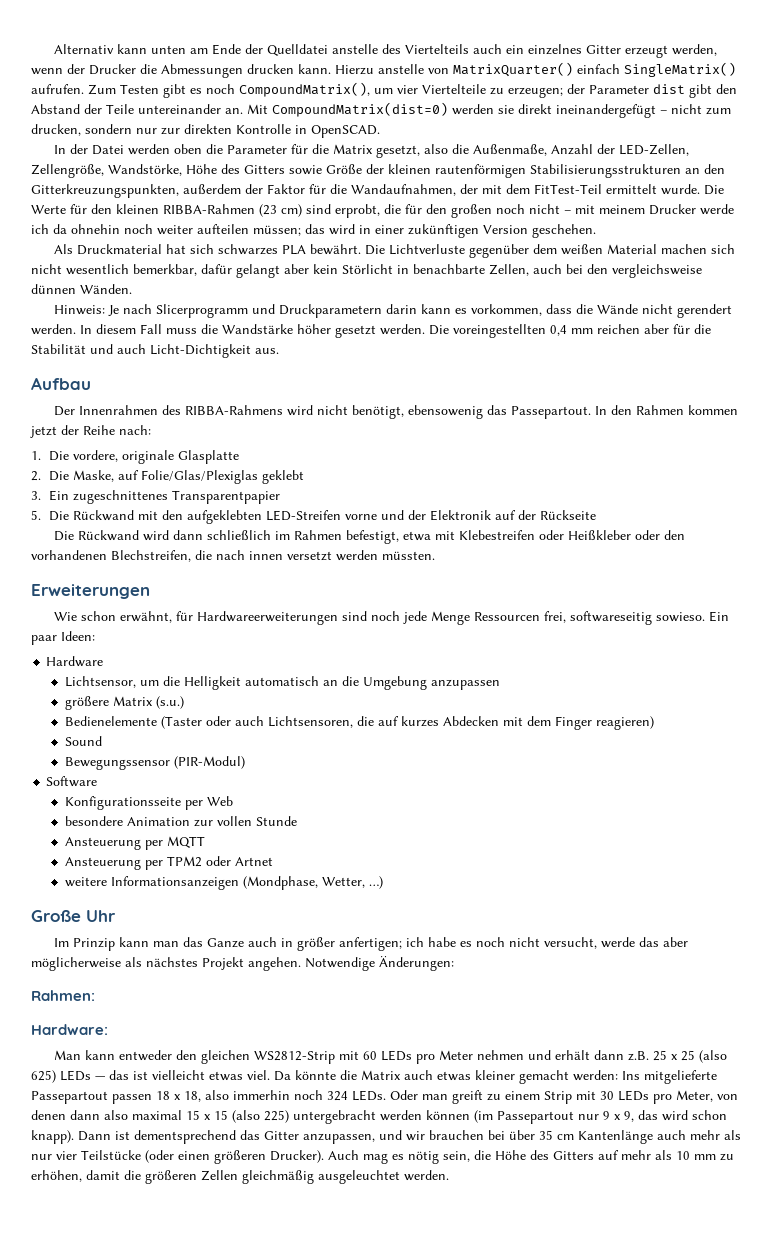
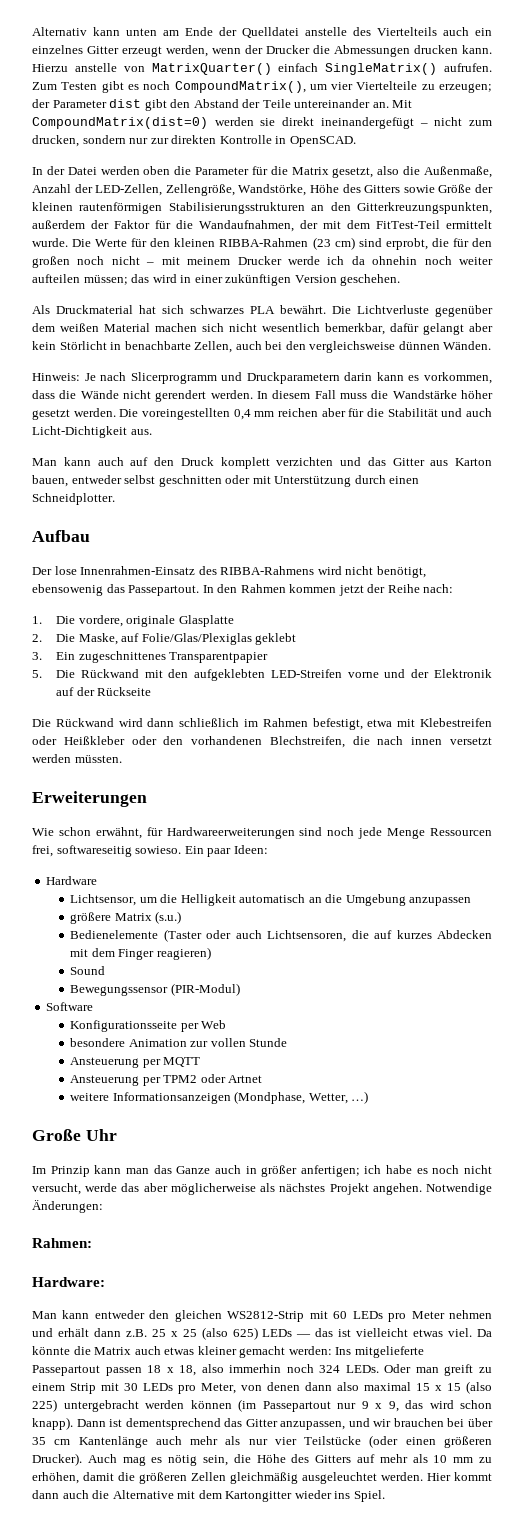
+ Man kann auch auf den Druck komplett verzichten und das Gitter aus Karton bauen, entweder selbst geschnitten oder mit Unterstützung durch einen Schneidplotter.
- Der Innenrahmen des RIBBA-Rahmens wird nicht benötigt, ebensowenig das Passepartout.
+ Der lose Innenrahmen-Einsatz des RIBBA-Rahmens wird nicht benötigt, ebensowenig das Passepartout.
+ Hier kommt dann auch die Alternative mit dem Kartongitter wieder ins Spiel.

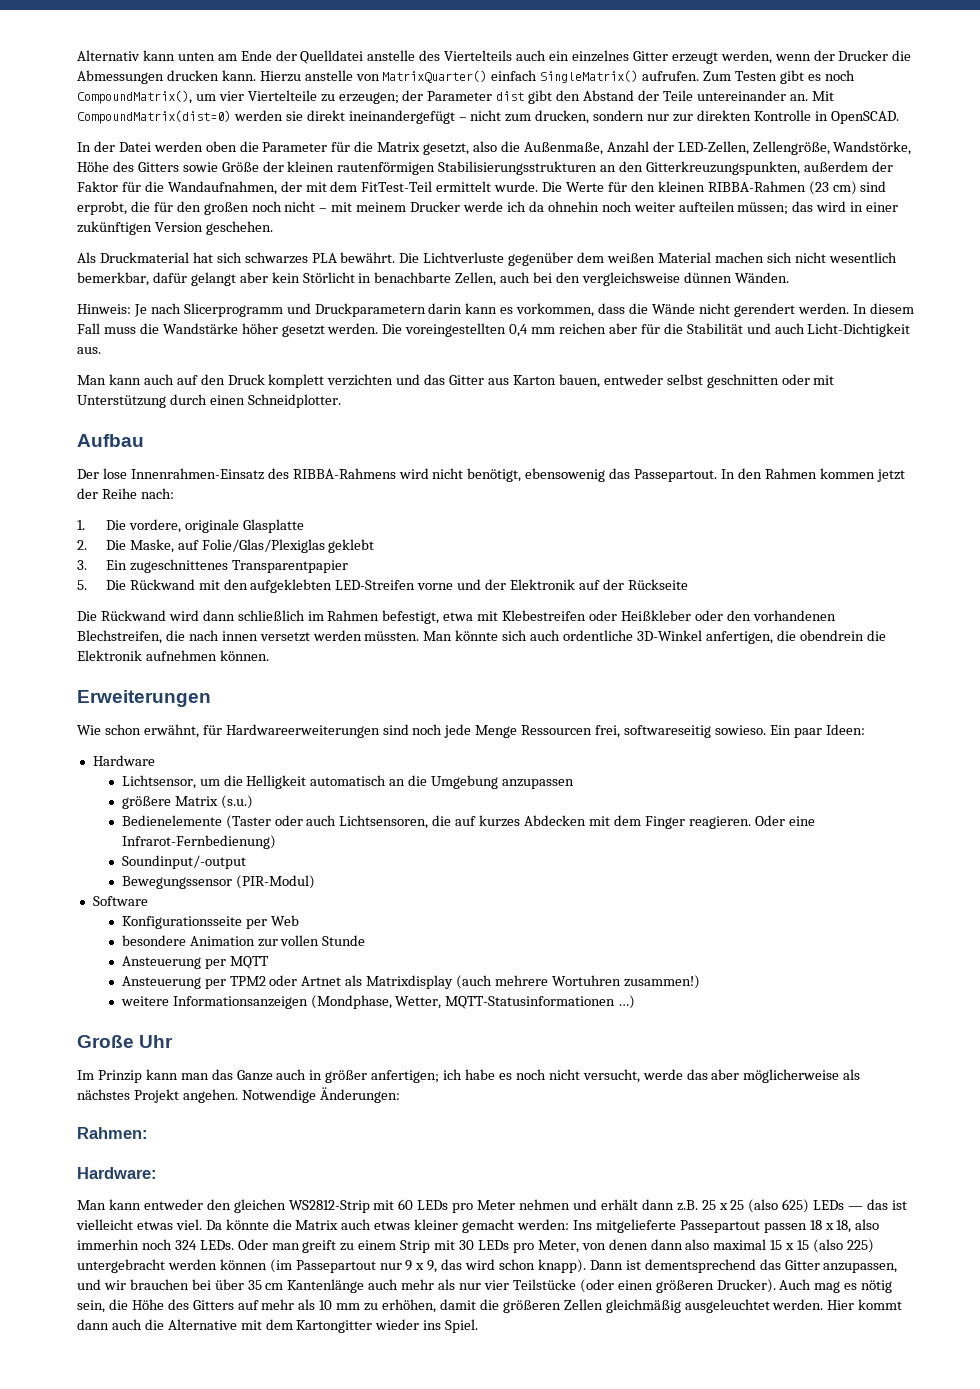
+ Man könnte sich auch ordentliche 3D-Winkel anfertigen, die obendrein die Elektronik aufnehmen können.
- Bedienelemente (Taster oder auch Lichtsensoren, die auf kurzes Abdecken mit dem Finger reagieren)
- Sound
+ Bedienelemente (Taster oder auch Lichtsensoren, die auf kurzes Abdecken mit dem Finger reagieren. Oder eine Infrarot-Fernbedienung)
+ Soundinput/-output
- Ansteuerung per TPM2 oder Artnet
+ Ansteuerung per TPM2 oder Artnet als Matrixdisplay (auch mehrere Wortuhren zusammen!)
- weitere Informationsanzeigen (Mondphase, Wetter, …)
+ weitere Informationsanzeigen (Mondphase, Wetter, MQTT-Statusinformationen …)

